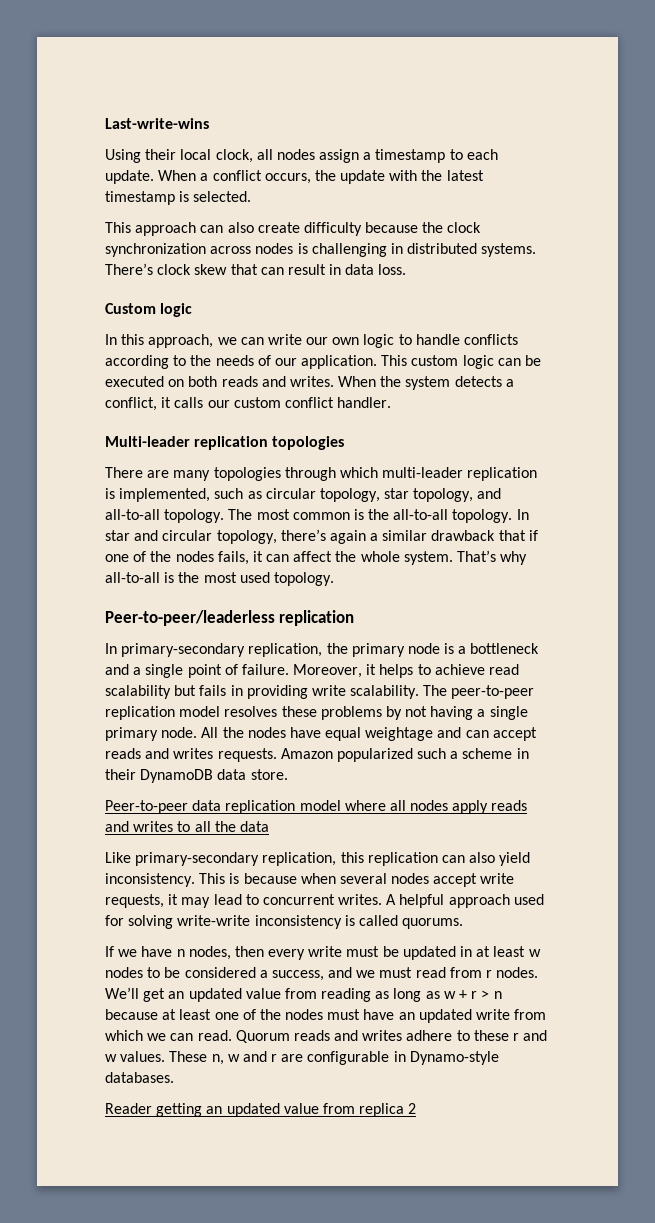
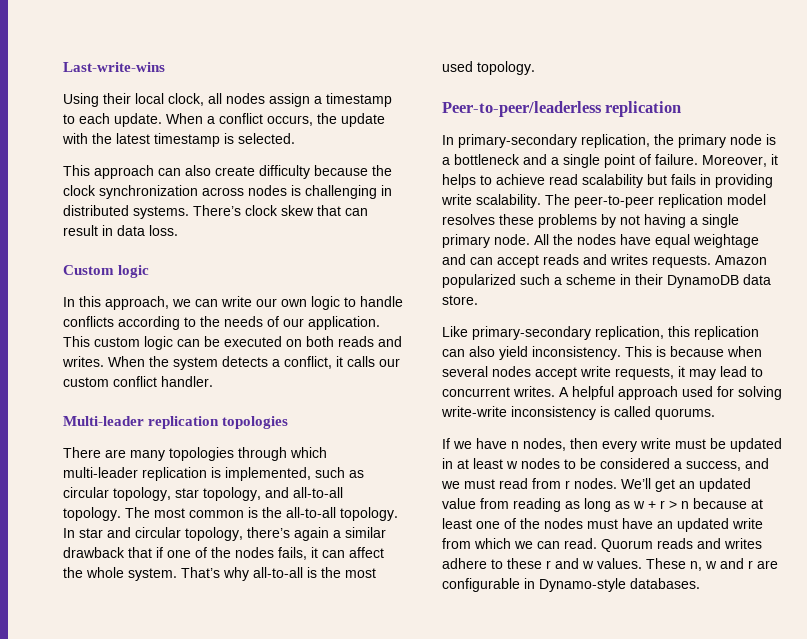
- Peer-to-peer data replication model where all nodes apply reads and writes to all the data
- Reader getting an updated value from replica 2

